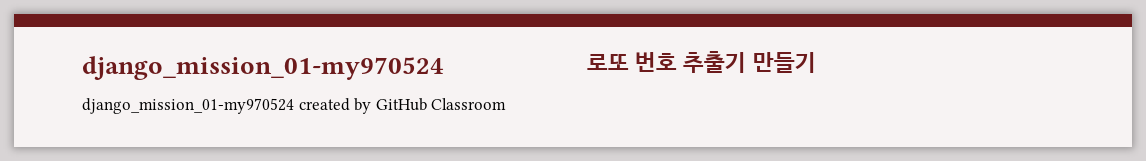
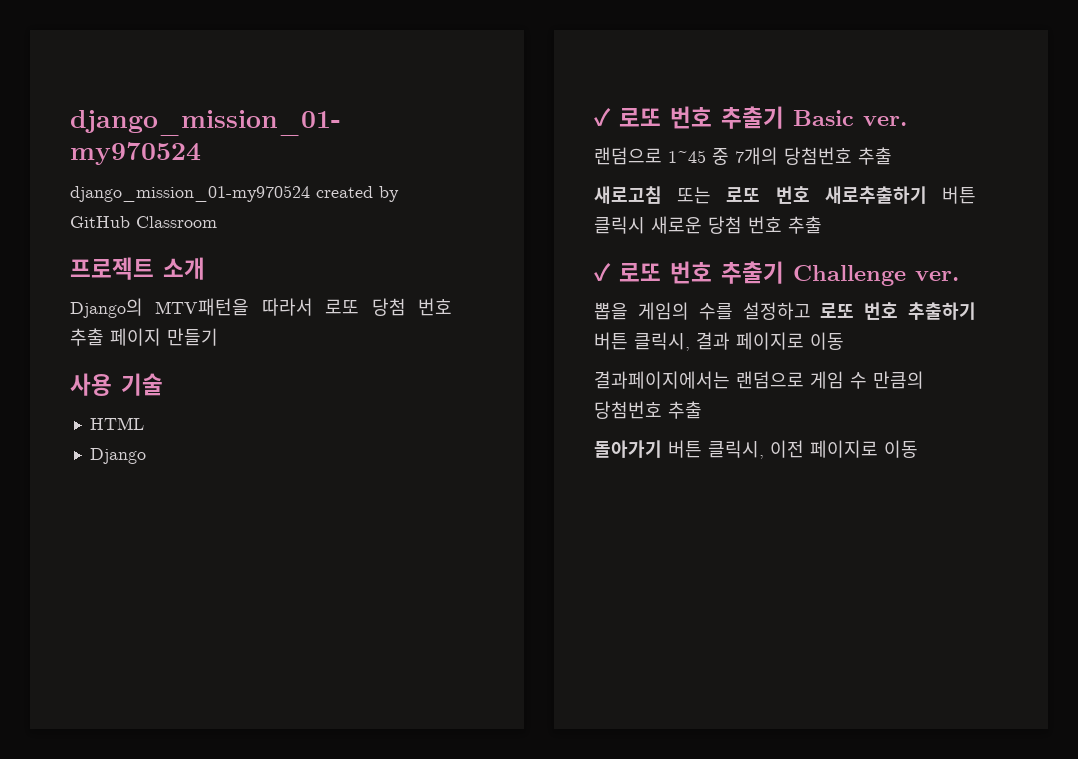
- 로또 번호 추출기 만들기
+ 프로젝트 소개
+ Django의 MTV패턴을 따라서 로또 당첨 번호 추출 페이지 만들기
+ 사용 기술
+ HTML
+ Django
+ ✓ 로또 번호 추출기 Basic ver.
+ 랜덤으로 1~45 중 7개의 당첨번호 추출
+ 새로고침 또는 로또 번호 새로추출하기 버튼 클릭시 새로운 당첨 번호 추출
+ ✓ 로또 번호 추출기 Challenge ver.
+ 뽑을 게임의 수를 설정하고 로또 번호 추출하기 버튼 클릭시, 결과 페이지로 이동
+ 결과페이지에서는 랜덤으로 게임 수 만큼의 당첨번호 추출
+ 돌아가기 버튼 클릭시, 이전 페이지로 이동

